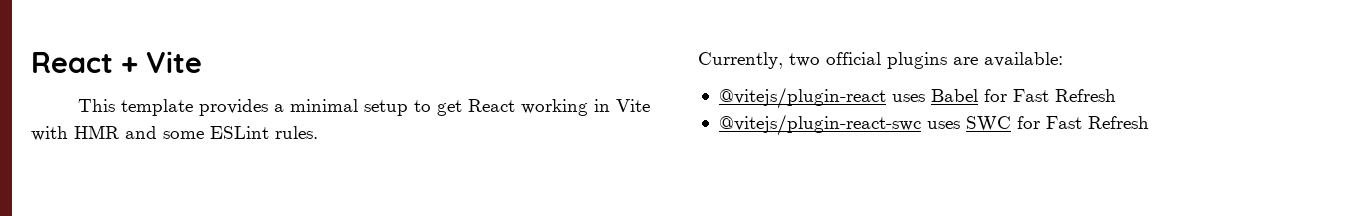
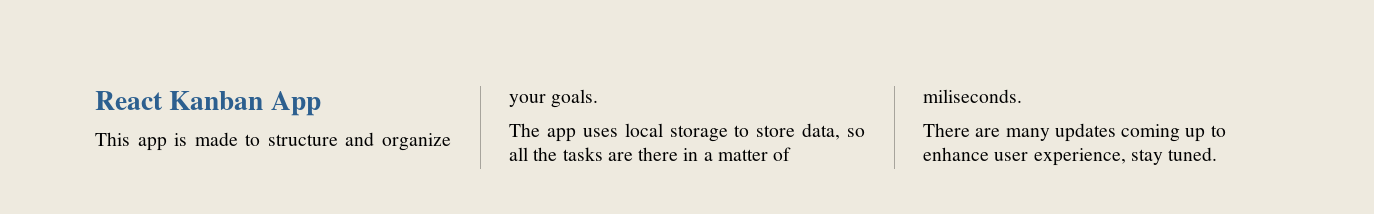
- React + Vite
+ React Kanban App
- This template provides a minimal setup to get React working in Vite with HMR and some ESLint rules.
- Currently, two official plugins are available:
- @vitejs/plugin-react uses Babel for Fast Refresh
- @vitejs/plugin-react-swc uses SWC for Fast Refresh
+ This app is made to structure and organize your goals.
+ The app uses local storage to store data, so all the tasks are there in a matter of miliseconds.
+ There are many updates coming up to enhance user experience, stay tuned.

